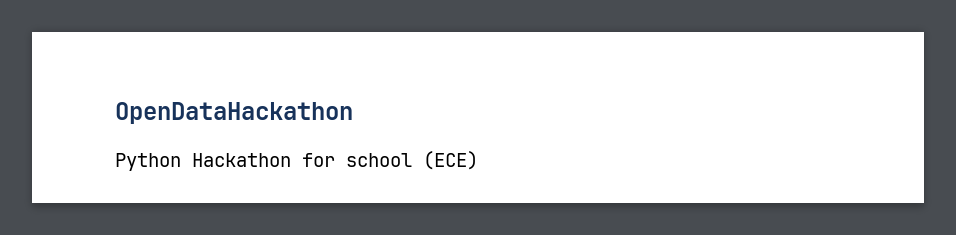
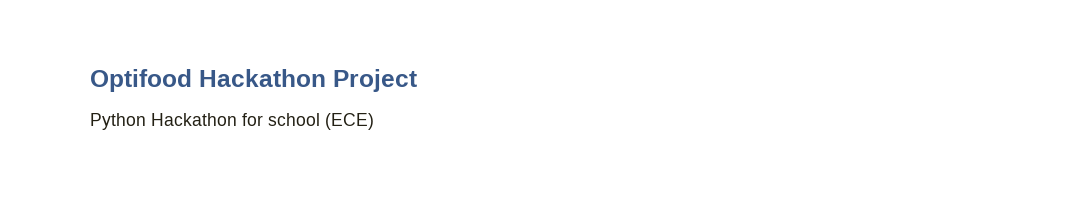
- OpenDataHackathon
+ Optifood Hackathon Project

